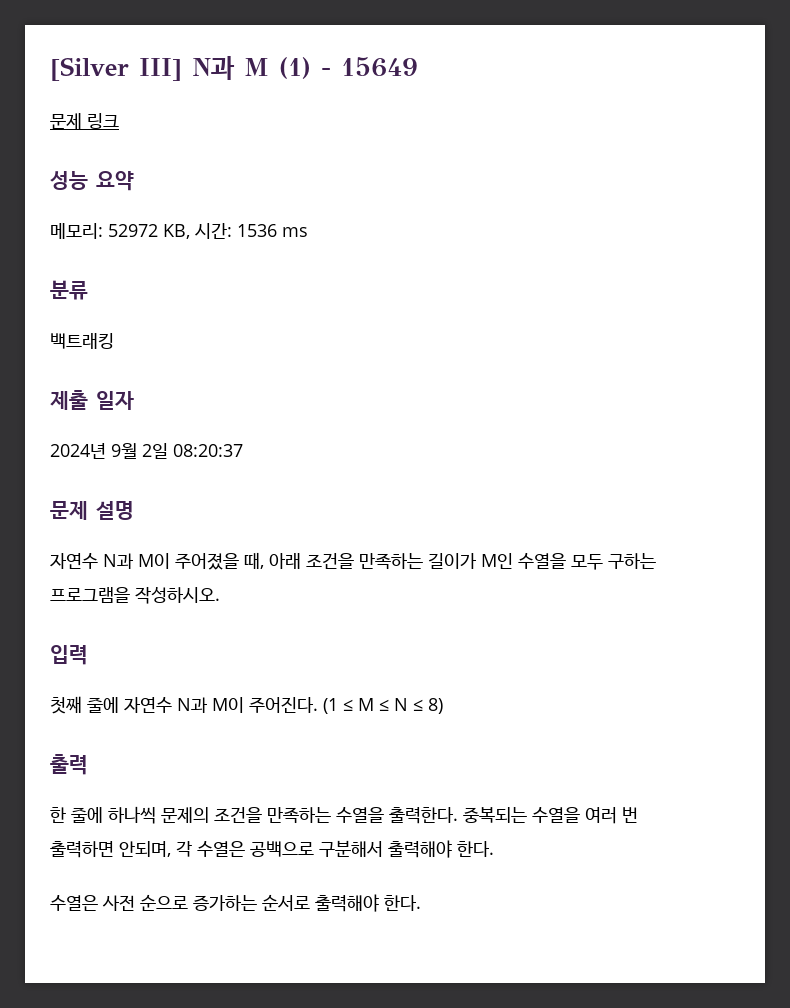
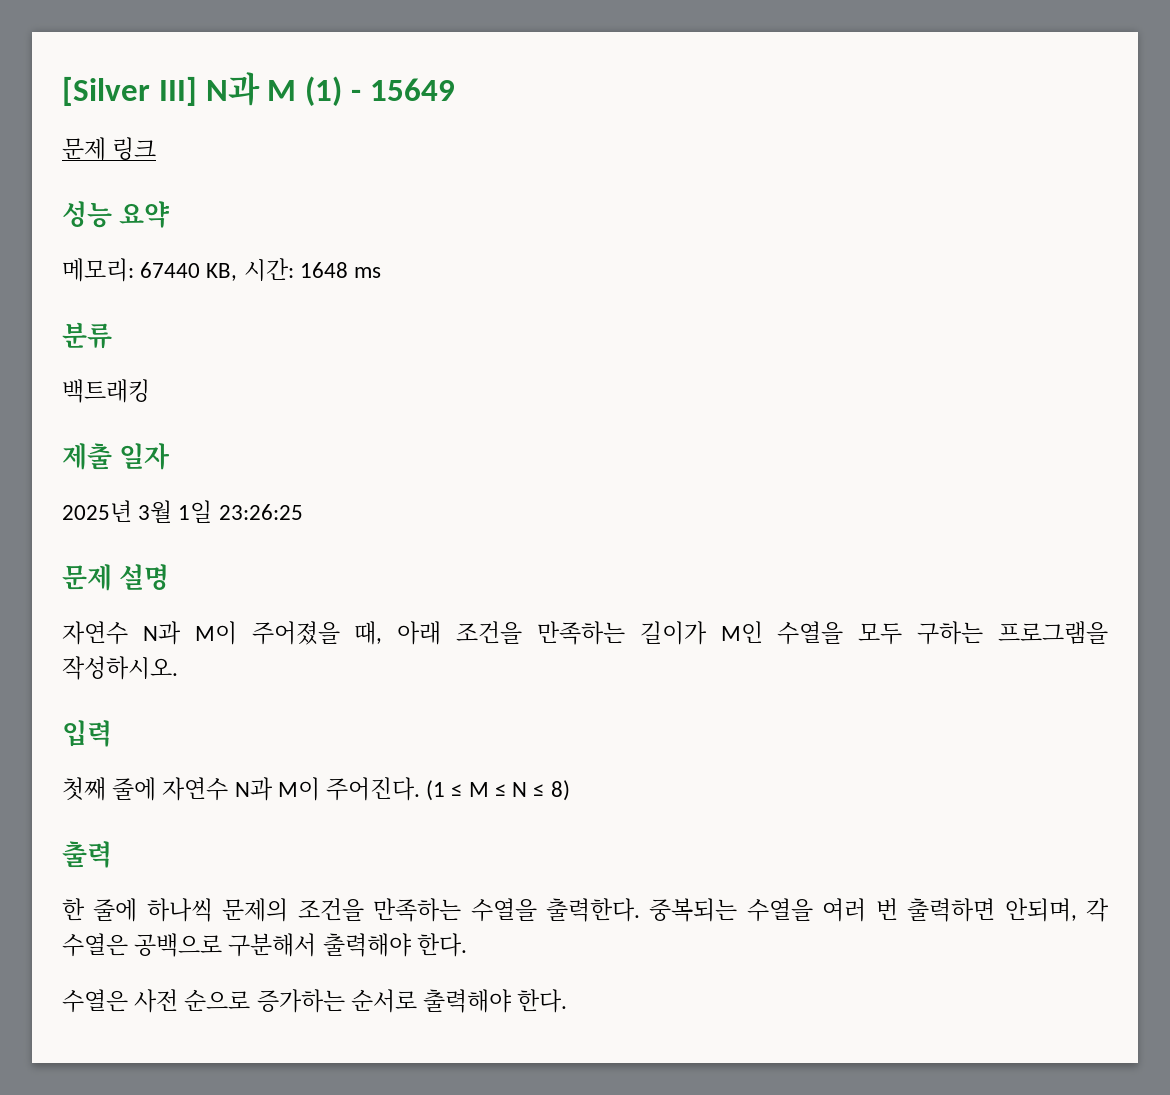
- 메모리: 52972 KB, 시간: 1536 ms
+ 메모리: 67440 KB, 시간: 1648 ms
- 2024년 9월 2일 08:20:37
+ 2025년 3월 1일 23:26:25

